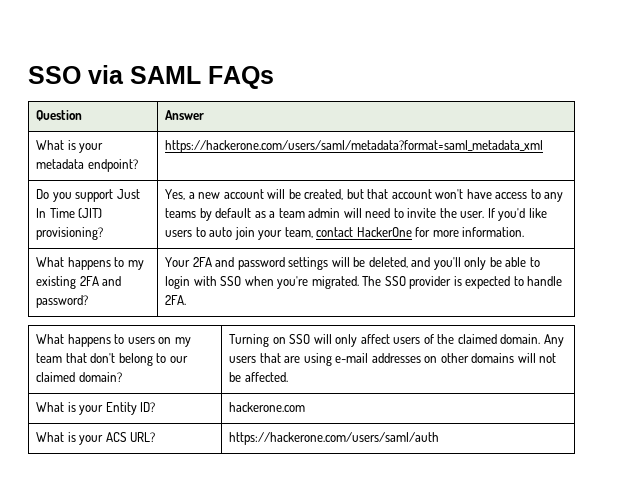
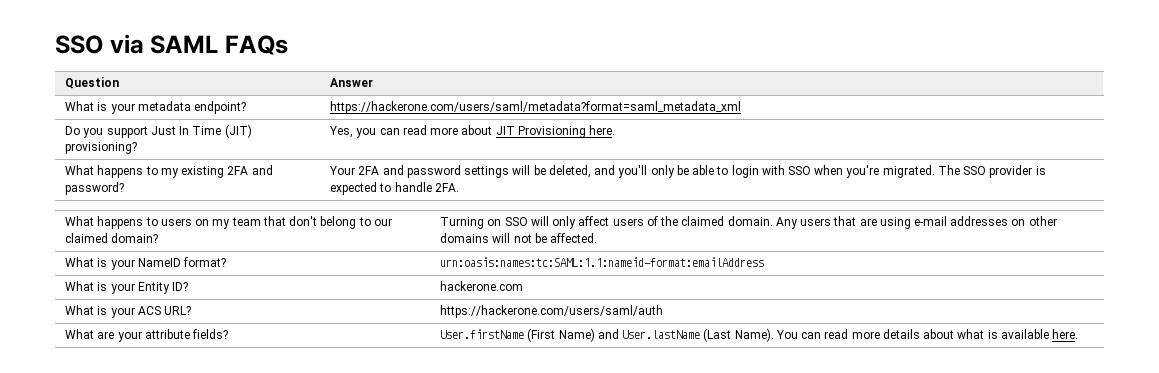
- Yes, a new account will be created, but that account won't have access to any teams by default as a team admin will need to invite the user. If you'd like users to auto join your team, contact HackerOne for more information.
+ Yes, you can read more about JIT Provisioning here.
+ What is your NameID format? | urn:oasis:names:tc:SAML:1.1:nameid-format:emailAddress
+ What are your attribute fields? | User.firstName (First Name) and User.lastName (Last Name). You can read more details about what is available here.

